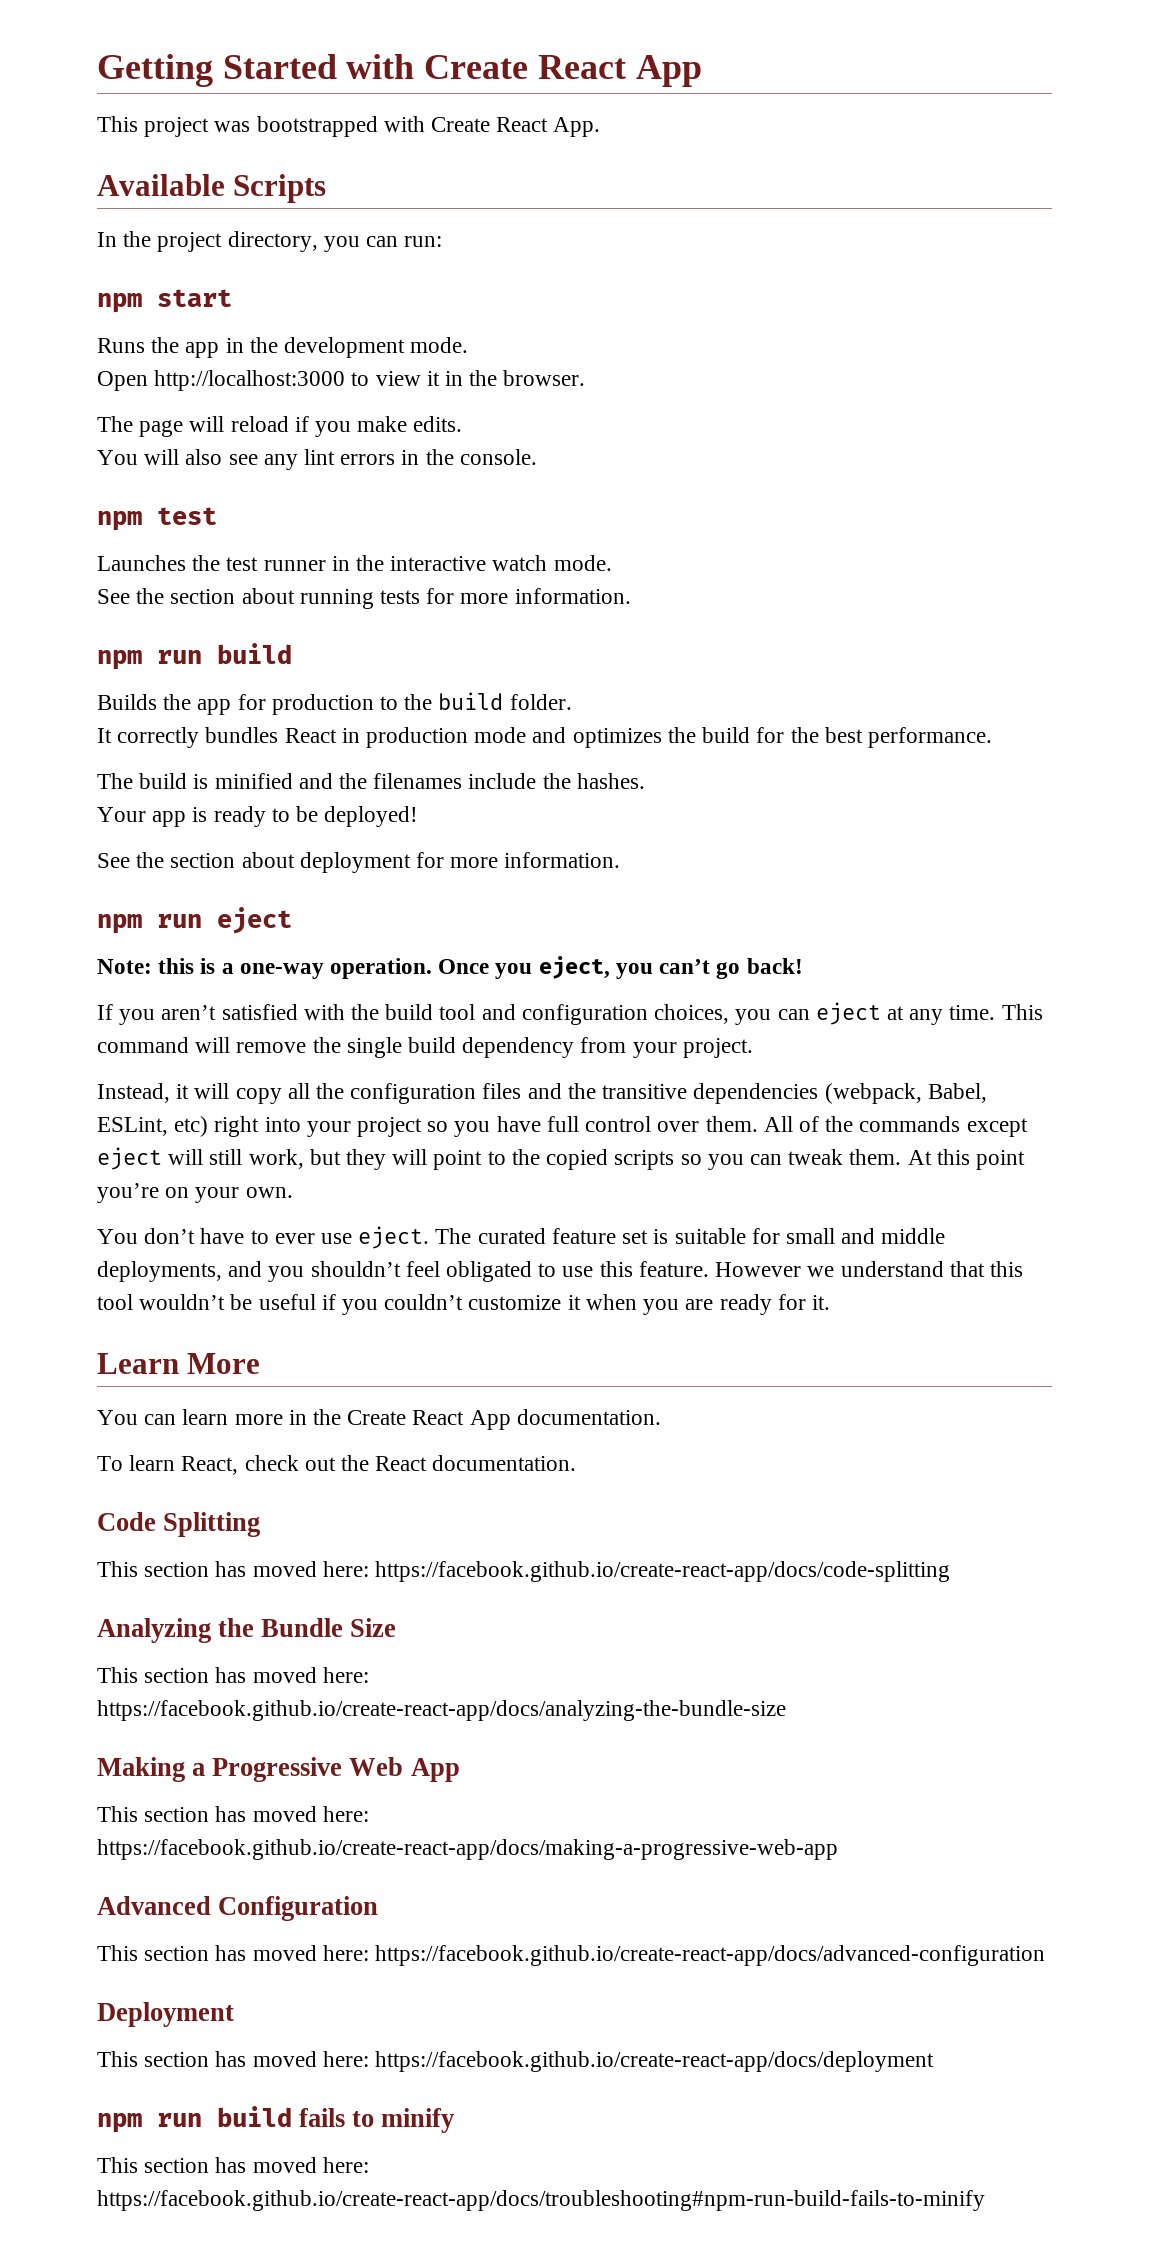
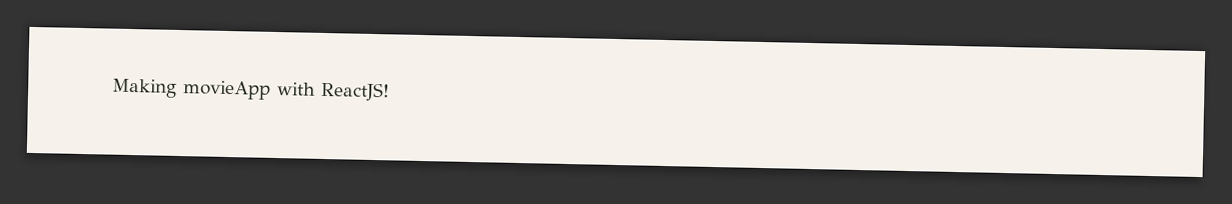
- Getting Started with Create React App
- This project was bootstrapped with Create React App.
- Available Scripts
- In the project directory, you can run:
- npm start
- Runs the app in the development mode.
- Open http://localhost:3000 to view it in the browser.
- The page will reload if you make edits.
- You will also see any lint errors in the console.
- npm test
- Launches the test runner in the interactive watch mode.
- See the section about running tests for more information.
- npm run build
- Builds the app for production to the build folder.
- It correctly bundles React in production mode and optimizes the build for the best performance.
- The build is minified and the filenames include the hashes.
- Your app is ready to be deployed!
- See the section about deployment for more information.
- npm run eject
- Note: this is a one-way operation. Once you eject, you can’t go back!
- If you aren’t satisfied with the build tool and configuration choices, you can eject at any time. This command will remove the single build dependency from your project.
- Instead, it will copy all the configuration files and the transitive dependencies (webpack, Babel, ESLint, etc) right into your project so you have full control over them. All of the commands except eject will still work, but they will point to the copied scripts so you can tweak them. At this point you’re on your own.
- You don’t have to ever use eject. The curated feature set is suitable for small and middle deployments, and you shouldn’t feel obligated to use this feature. However we understand that this tool wouldn’t be useful if you couldn’t customize it when you are ready for it.
- Learn More
- You can learn more in the Create React App documentation.
- To learn React, check out the React documentation.
- Code Splitting
- This section has moved here: https://facebook.github.io/create-react-app/docs/code-splitting
- Analyzing the Bundle Size
- This section has moved here: https://facebook.github.io/create-react-app/docs/analyzing-the-bundle-size
- Making a Progressive Web App
- This section has moved here: https://facebook.github.io/create-react-app/docs/making-a-progressive-web-app
- Advanced Configuration
- This section has moved here: https://facebook.github.io/create-react-app/docs/advanced-configuration
- Deployment
- This section has moved here: https://facebook.github.io/create-react-app/docs/deployment
- npm run build fails to minify
- This section has moved here: https://facebook.github.io/create-react-app/docs/troubleshooting#npm-run-build-fails-to-minify
+ Making movieApp with ReactJS!

